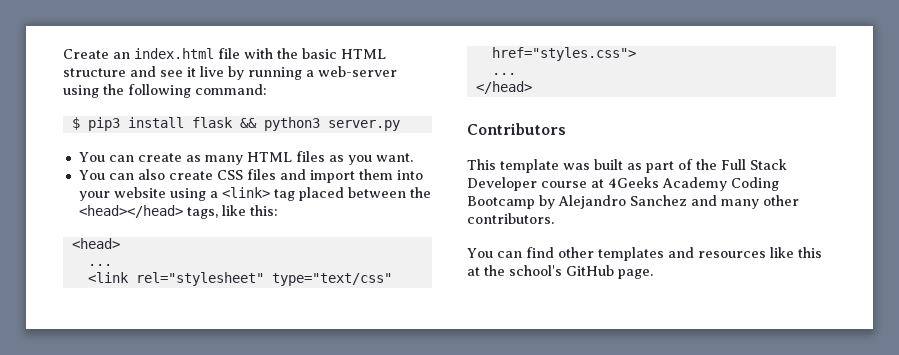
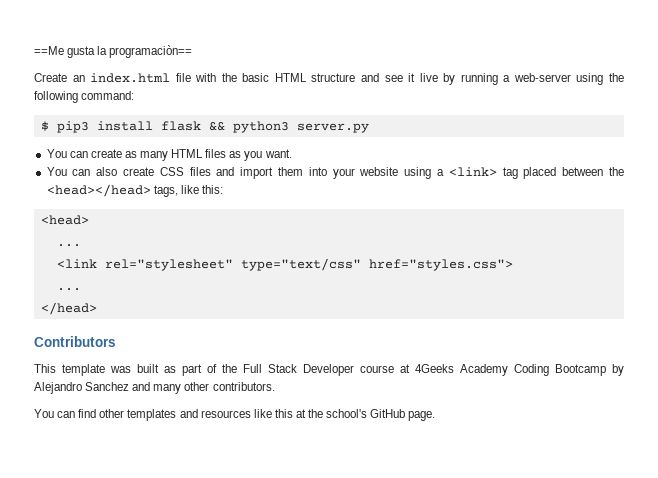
+ ==Me gusta la programaciòn==

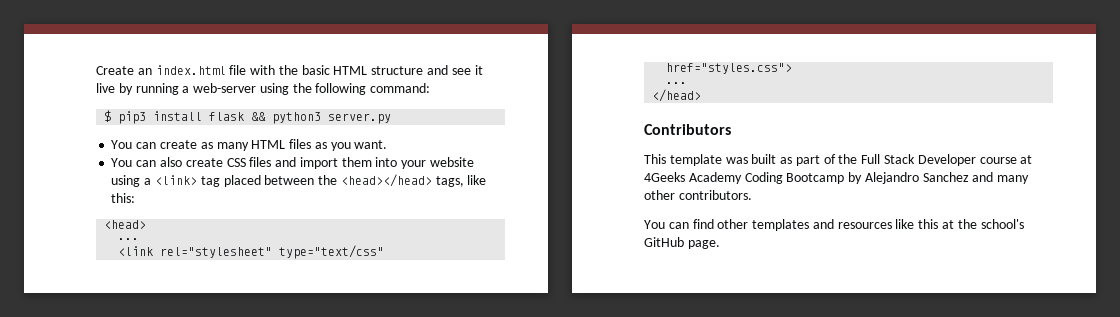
- ==Me gusta la programaciòn==

